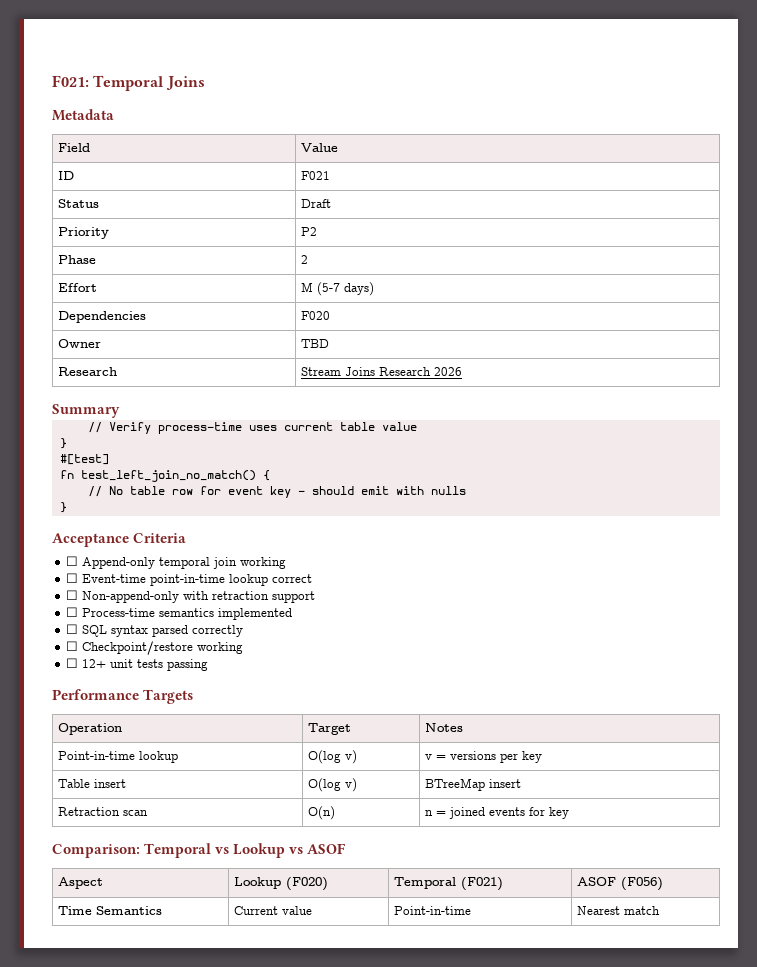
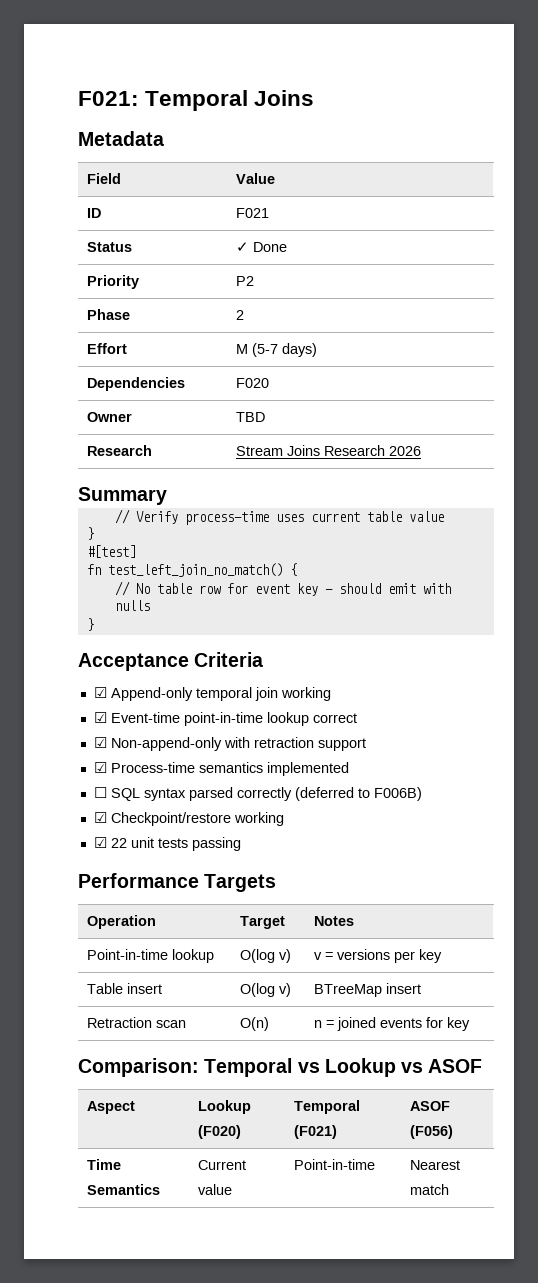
- Status | Draft
+ Status | ✓ Done
- ☐ Append-only temporal join working
+ ☑ Append-only temporal join working
- ☐ Event-time point-in-time lookup correct
+ ☑ Event-time point-in-time lookup correct
- ☐ Non-append-only with retraction support
+ ☑ Non-append-only with retraction support
- ☐ Process-time semantics implemented
+ ☑ Process-time semantics implemented
- ☐ SQL syntax parsed correctly
- ☐ Checkpoint/restore working
+ ☐ SQL syntax parsed correctly (deferred to F006B)
+ ☑ Checkpoint/restore working
- ☐ 12+ unit tests passing
+ ☑ 22 unit tests passing

